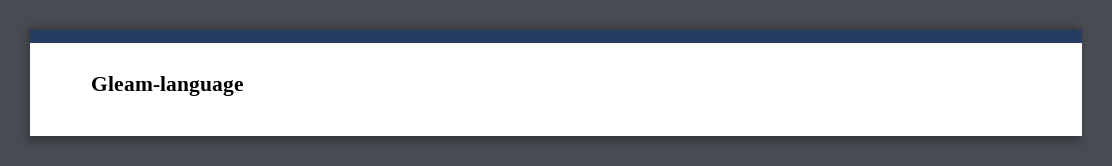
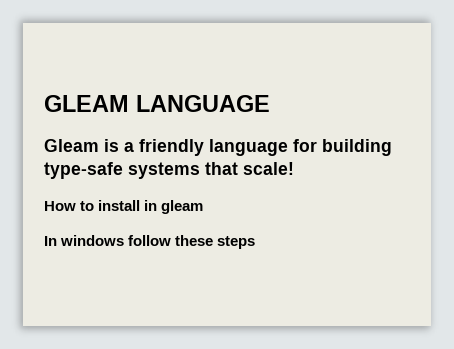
- Gleam-language
+ GLEAM LANGUAGE
+ Gleam is a friendly language for building type-safe systems that scale!
+ How to install in gleam
+ In windows follow these steps

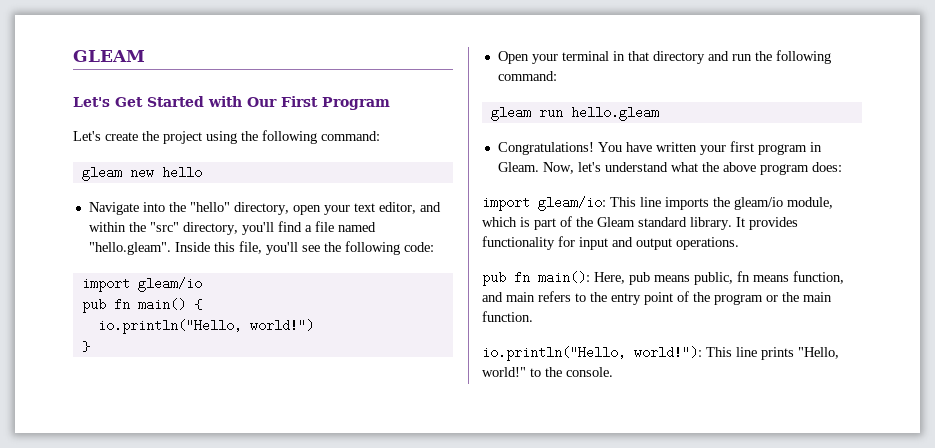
- GLEAM LANGUAGE
- Gleam is a friendly language for building type-safe systems that scale!
- How to install in gleam
- In windows follow these steps
+ GLEAM
+ Let's Get Started with Our First Program
+ Let's create the project using the following command:
+ gleam new hello
+ Navigate into the "hello" directory, open your text editor, and within the "src" directory, you'll find a file named "hello.gleam". Inside this file, you'll see the following code:
+ import gleam/io
+ pub fn main() {
+ io.println("Hello, world!")
+ }
+ Open your terminal in that directory and run the following command:
+ gleam run hello.gleam
+ Congratulations! You have written your first program in Gleam. Now, let's understand what the above program does:
+ import gleam/io: This line imports the gleam/io module, which is part of the Gleam standard library. It provides functionality for input and output operations.
+ pub fn main(): Here, pub means public, fn means function, and main refers to the entry point of the program or the main function.
+ io.println("Hello, world!"): This line prints "Hello, world!" to the console.

